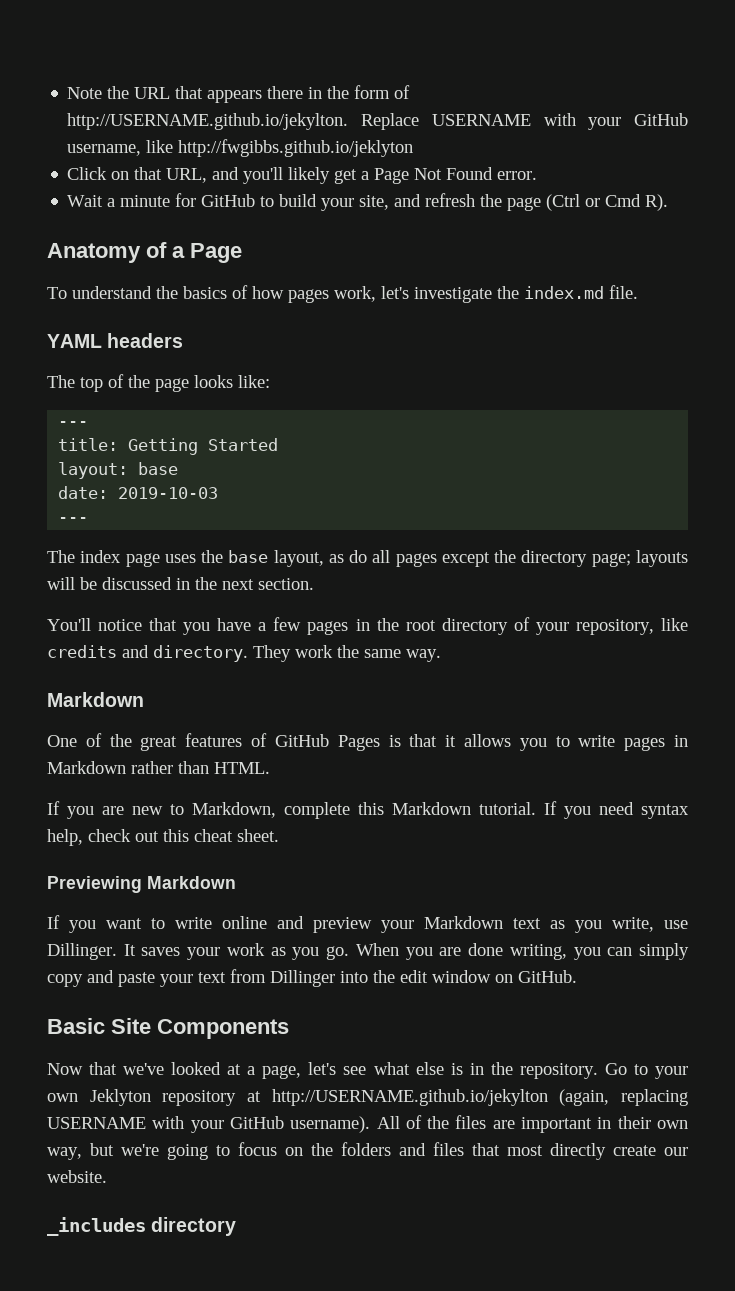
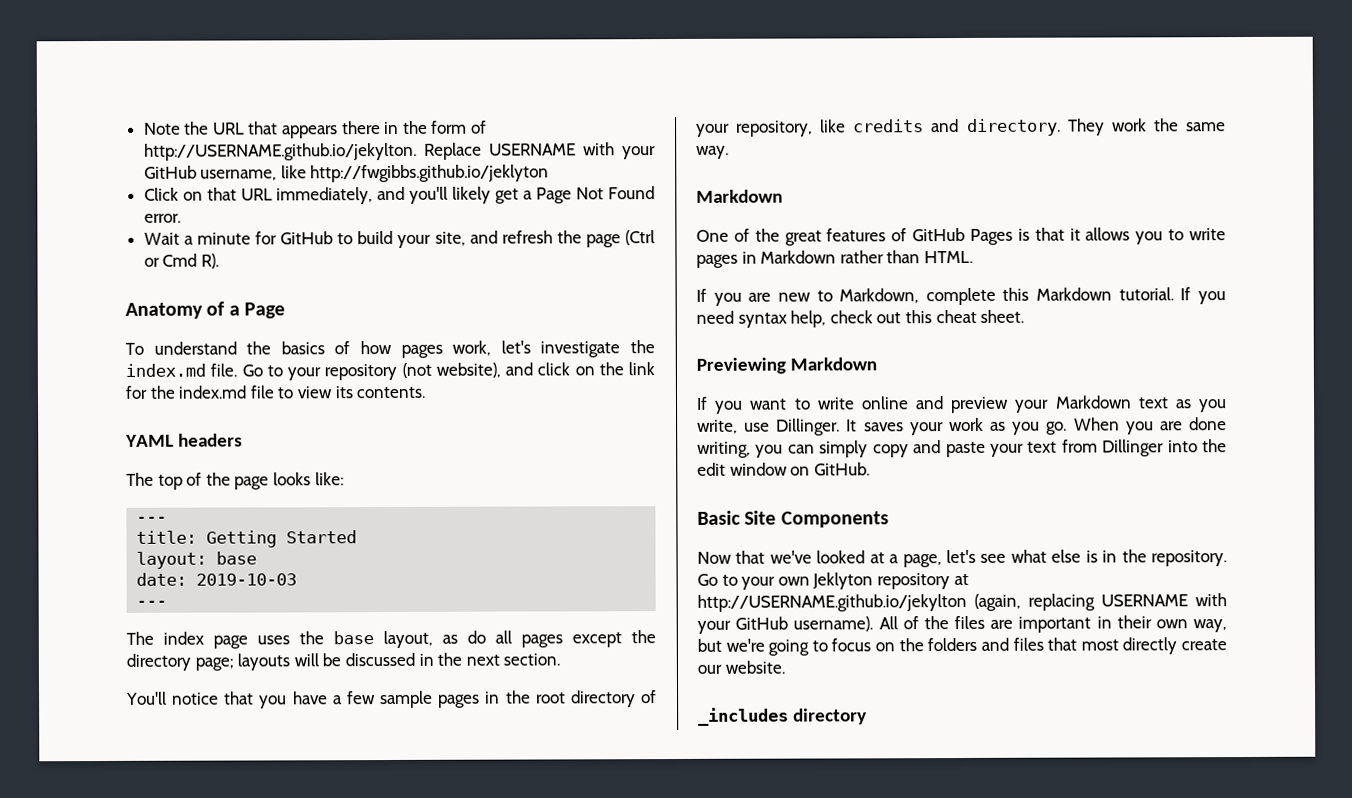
- Click on that URL, and you'll likely get a Page Not Found error.
+ Click on that URL immediately, and you'll likely get a Page Not Found error.
+ Go to your repository (not website), and click on the link for the index.md file to view its contents.
- You'll notice that you have a few pages in the root directory of your repository, like credits and directory.
+ You'll notice that you have a few sample pages in the root directory of your repository, like credits and directory.

